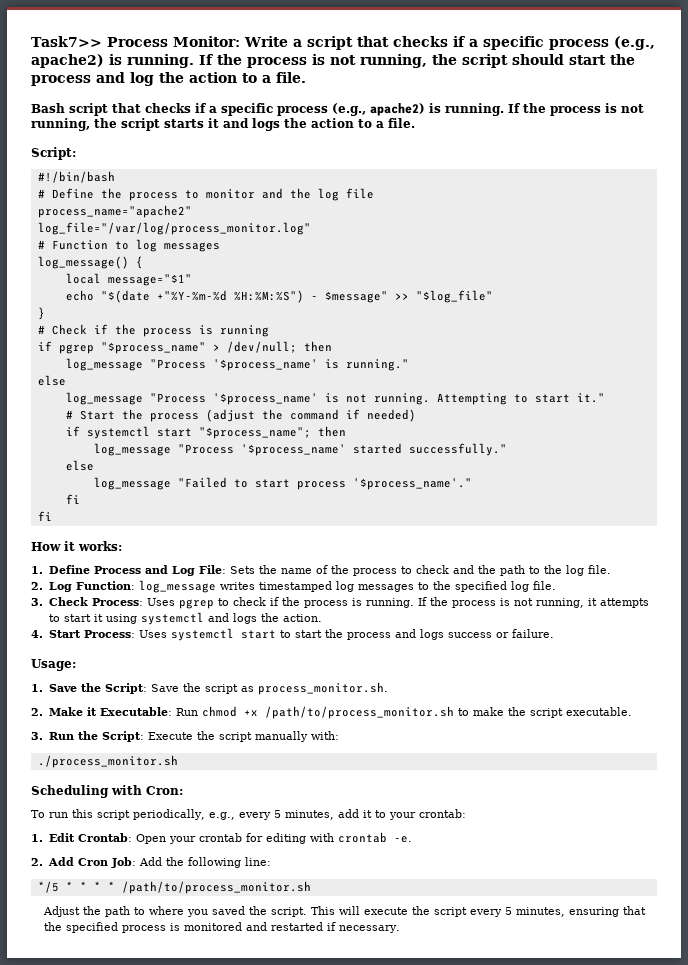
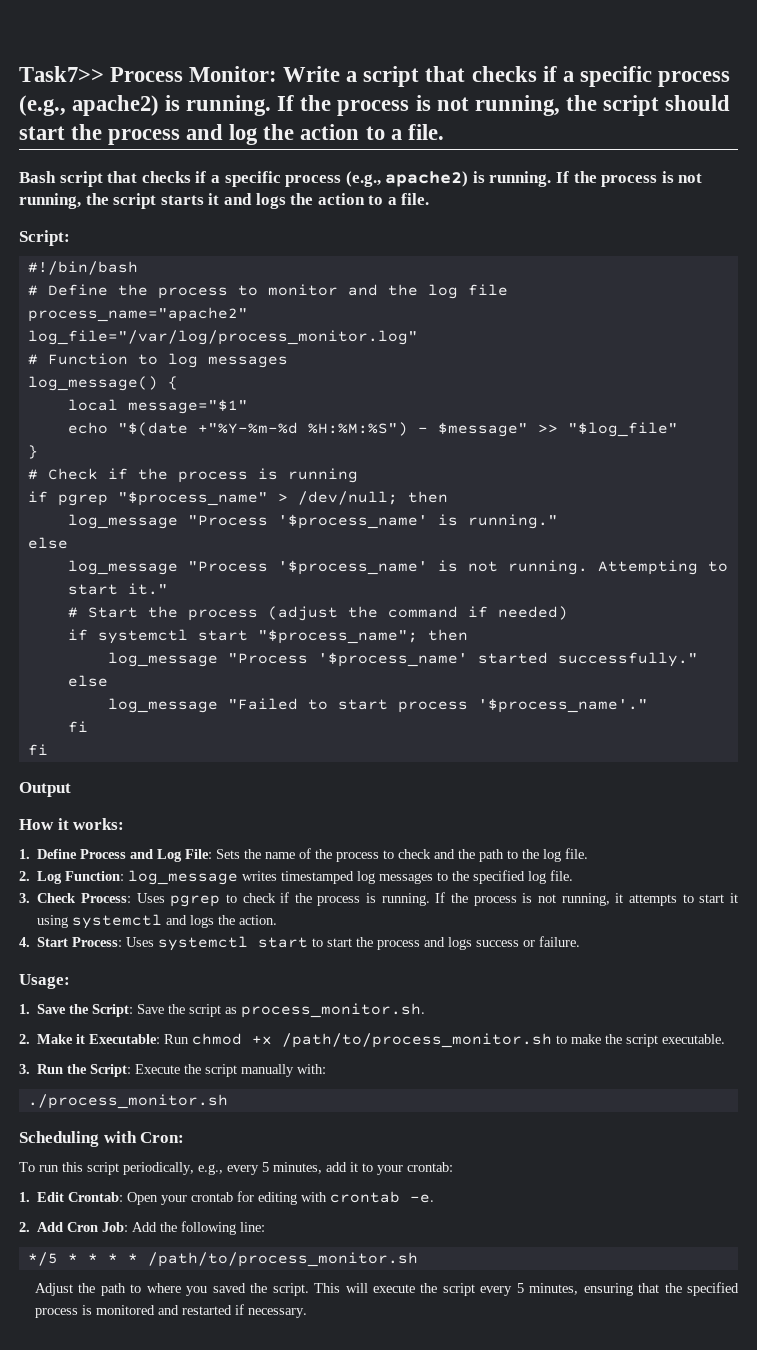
+ Output

